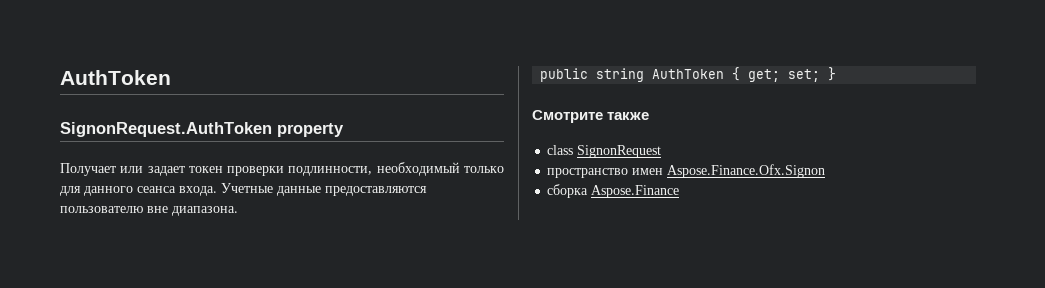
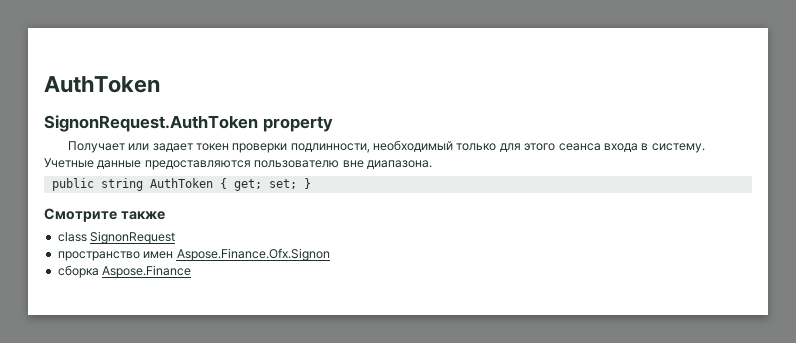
- Получает или задает токен проверки подлинности, необходимый только для данного сеанса входа.
+ Получает или задает токен проверки подлинности, необходимый только для этого сеанса входа в систему.

